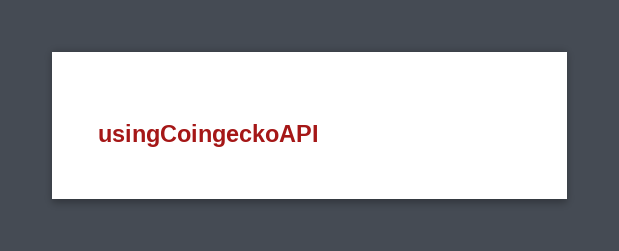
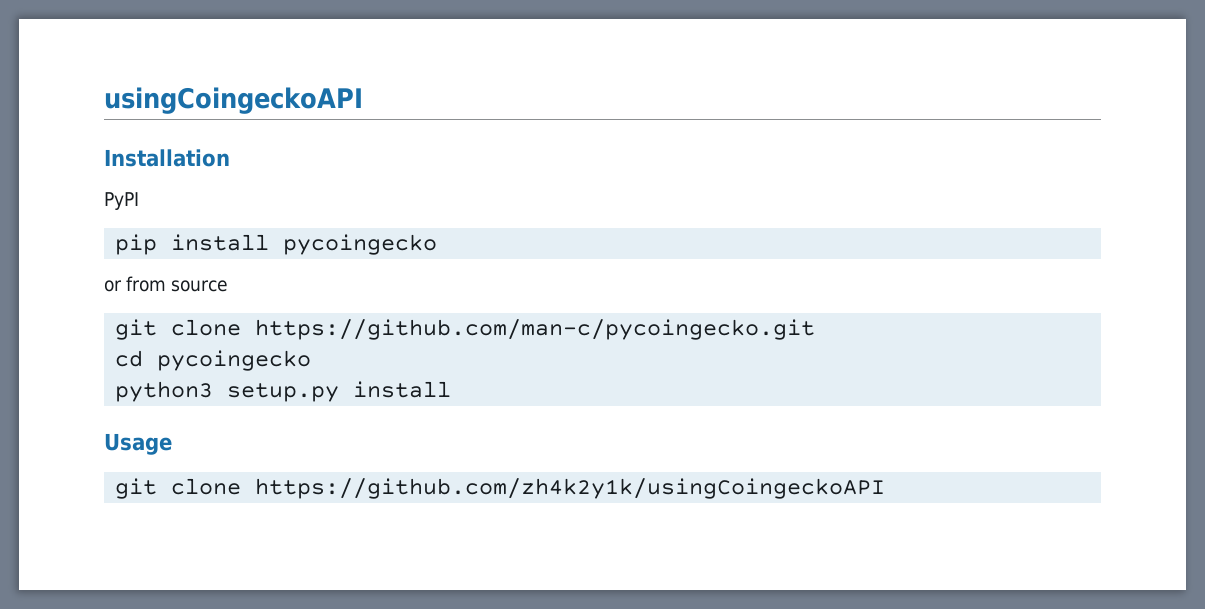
+ Installation
+ PyPI
+ pip install pycoingecko
+ or from source
+ git clone https://github.com/man-c/pycoingecko.git
+ cd pycoingecko
+ python3 setup.py install
+ Usage
+ git clone https://github.com/zh4k2y1k/usingCoingeckoAPI

